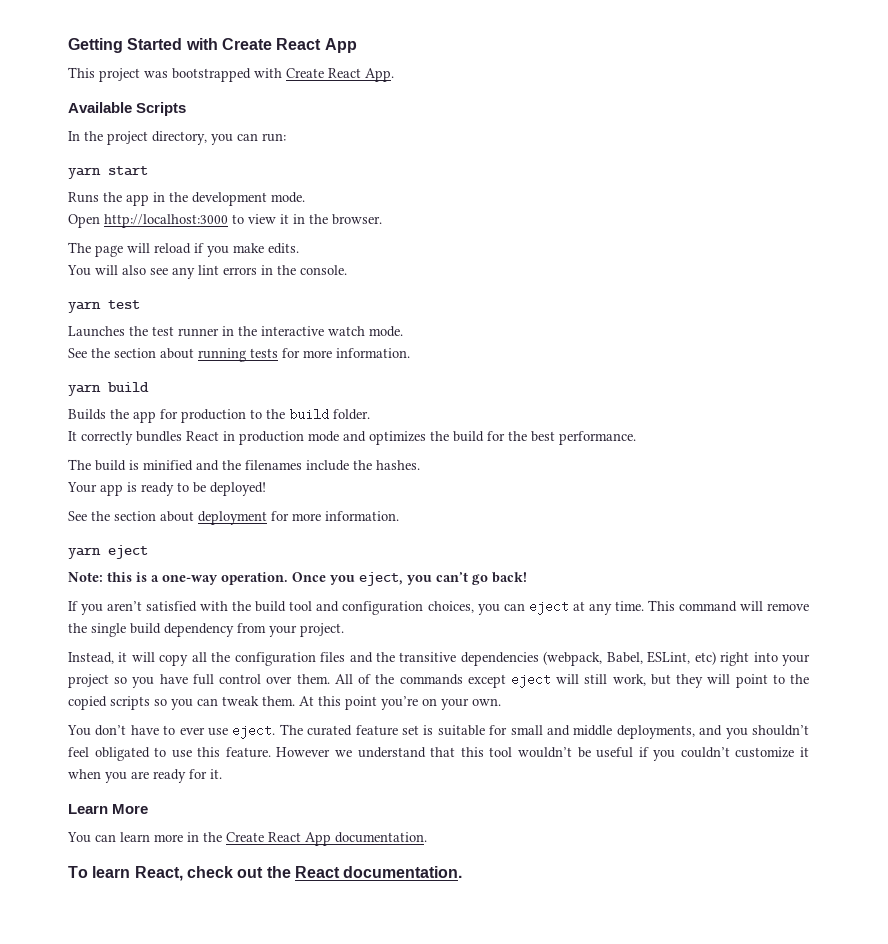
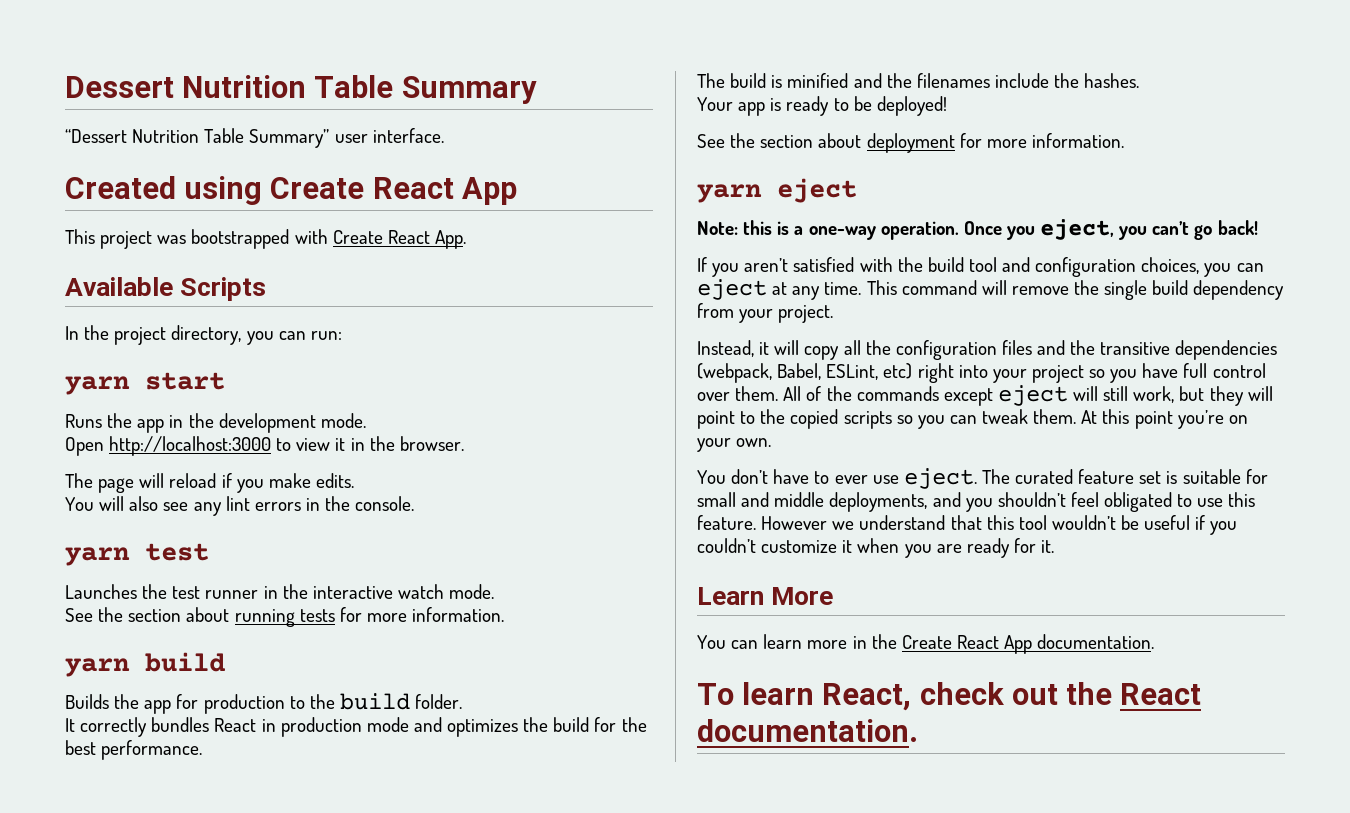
- Getting Started with Create React App
+ Dessert Nutrition Table Summary
+ “Dessert Nutrition Table Summary” user interface.
+ Created using Create React App

